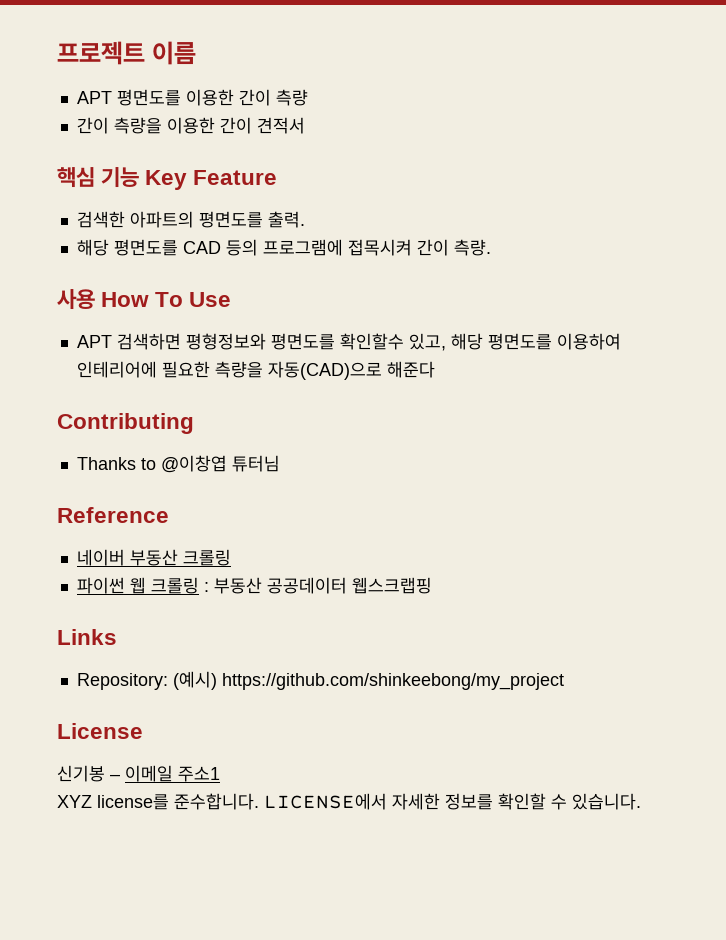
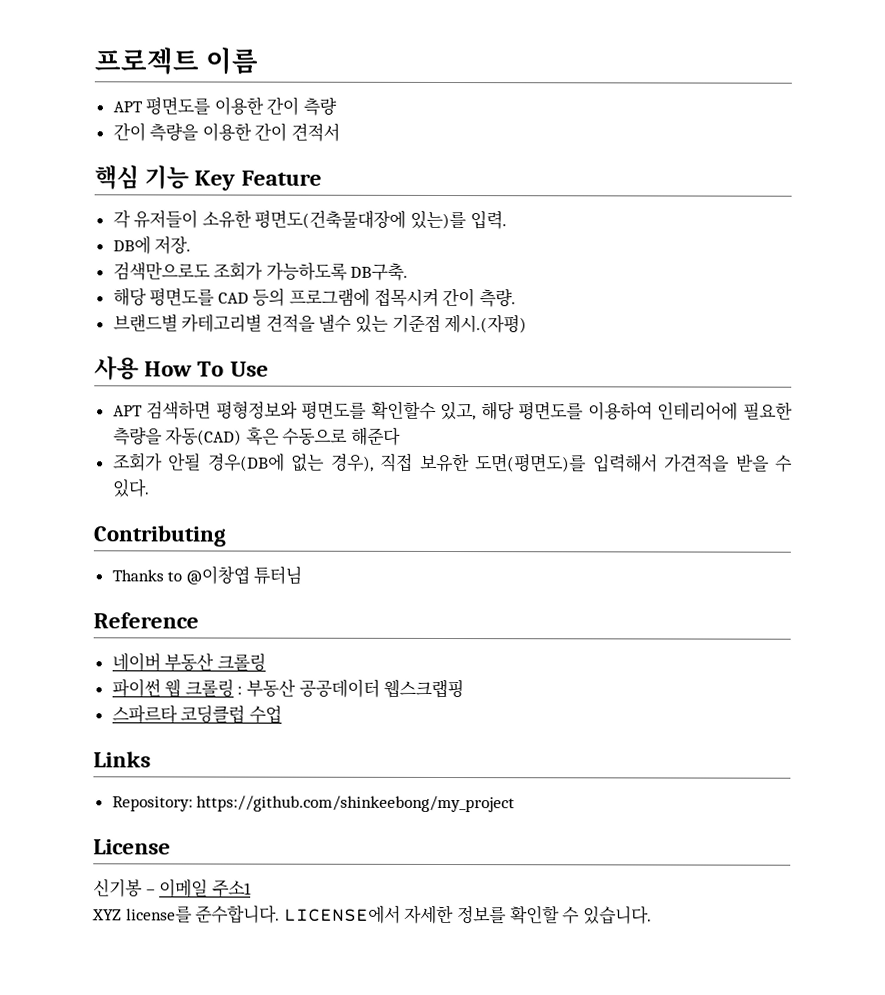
- 검색한 아파트의 평면도를 출력.
+ 각 유저들이 소유한 평면도(건축물대장에 있는)를 입력.
+ DB에 저장.
+ 검색만으로도 조회가 가능하도록 DB구축.
+ 브랜드별 카테고리별 견적을 낼수 있는 기준점 제시.(자평)
- APT 검색하면 평형정보와 평면도를 확인할수 있고, 해당 평면도를 이용하여 인테리어에 필요한 측량을 자동(CAD)으로 해준다
+ APT 검색하면 평형정보와 평면도를 확인할수 있고, 해당 평면도를 이용하여 인테리어에 필요한 측량을 자동(CAD) 혹은 수동으로 해준다
+ 조회가 안될 경우(DB에 없는 경우), 직접 보유한 도면(평면도)를 입력해서 가견적을 받을 수 있다.
+ 스파르타 코딩클럽 수업
- Repository: (예시) https://github.com/shinkeebong/my_project
+ Repository: https://github.com/shinkeebong/my_project

